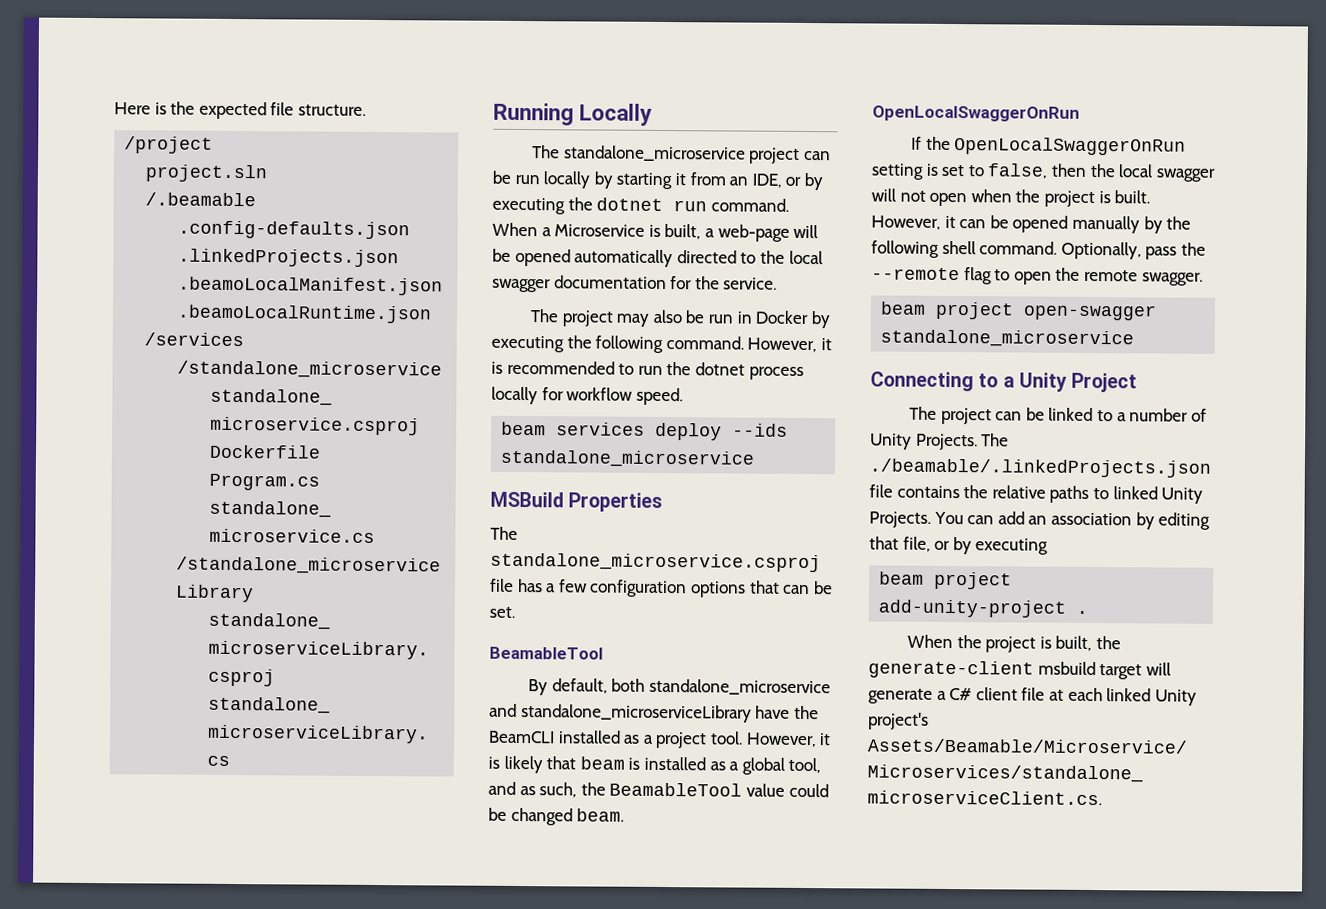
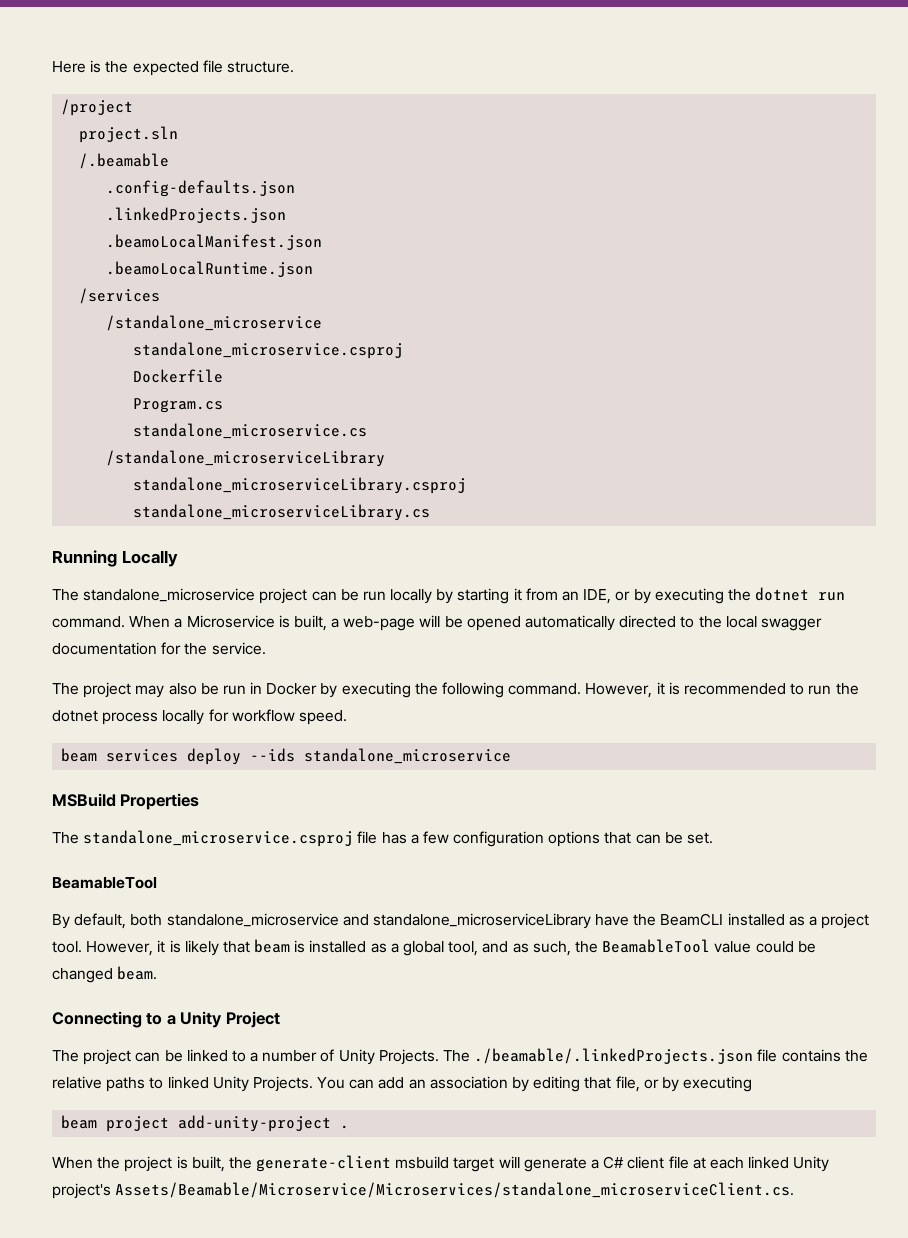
  However, it is likely that beam is installed as a global tool, and as such, the BeamableTool value could be changed beam.
- OpenLocalSwaggerOnRun
- If the OpenLocalSwaggerOnRun setting is set to false, then the local swagger will not open when the project is built. However, it can be opened manually by the following shell command. Optionally, pass the --remote flag to open the remote swagger.
- beam project open-swagger standalone_microservice

